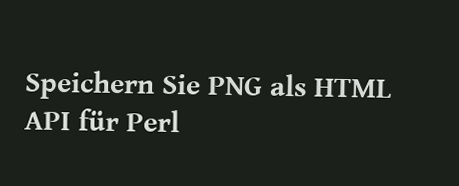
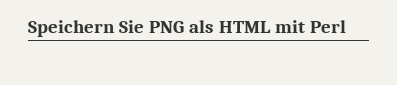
- Speichern Sie PNG als HTML API für Perl
+ Speichern Sie PNG als HTML mit Perl

